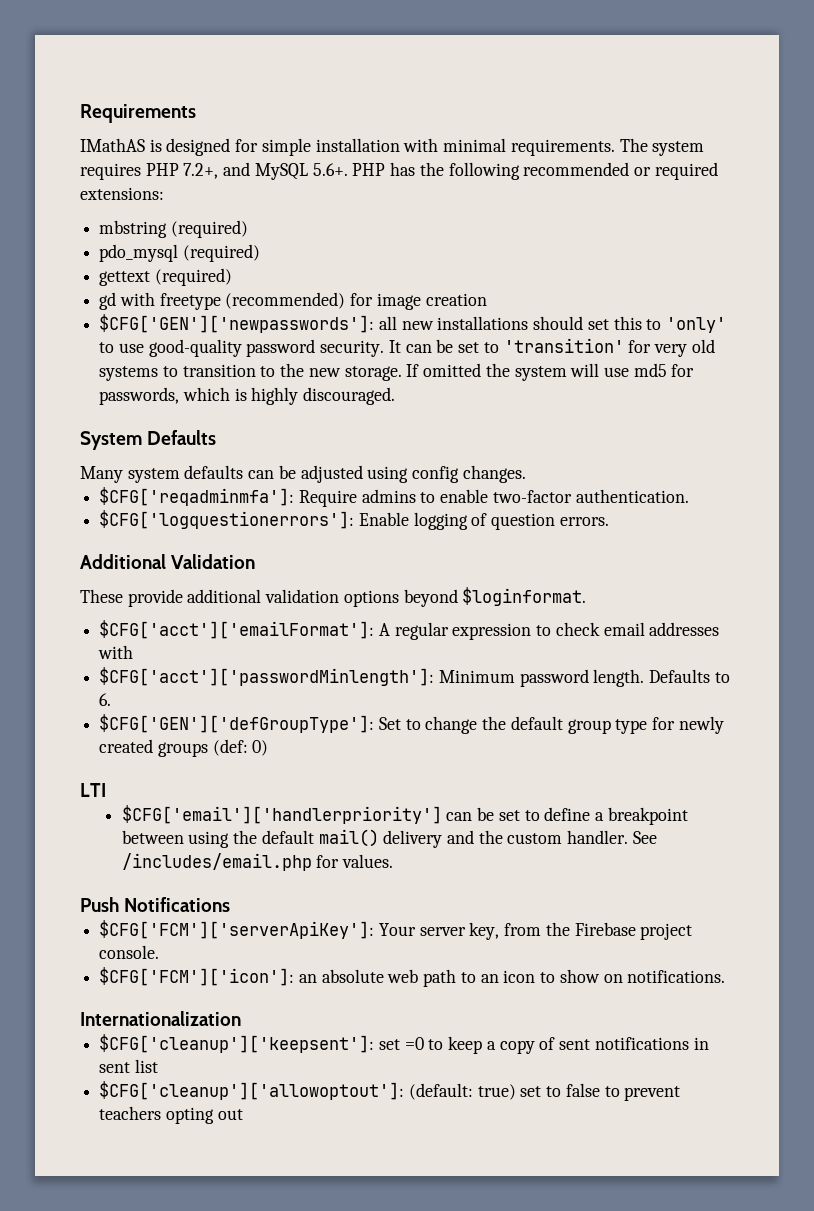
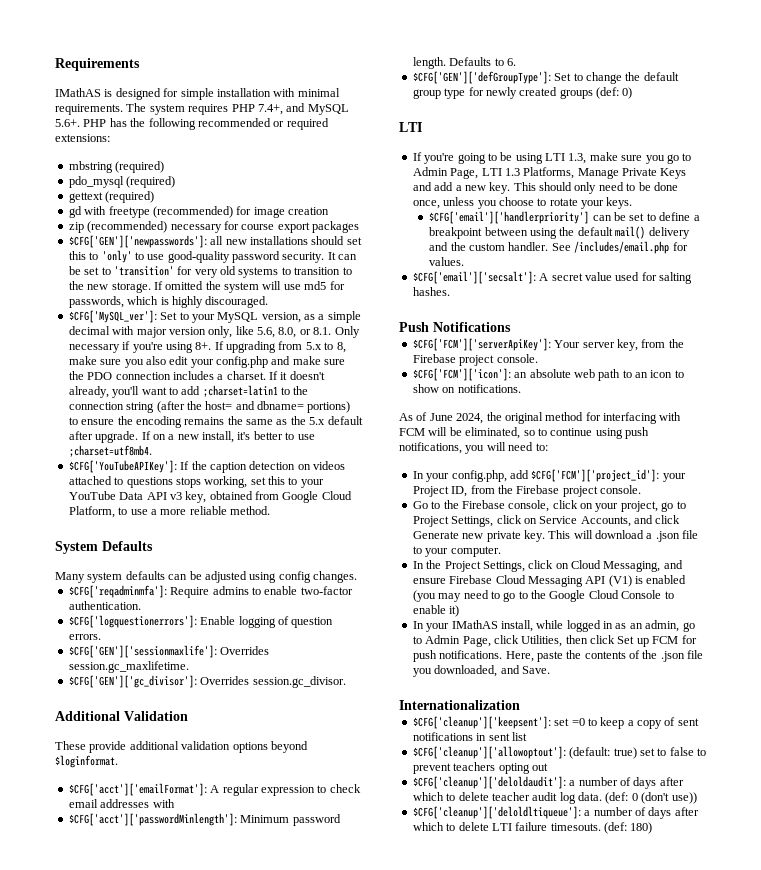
- The system requires PHP 7.2+, and MySQL 5.6+. PHP has the following recommended or required extensions:
+ The system requires PHP 7.4+, and MySQL 5.6+. PHP has the following recommended or required extensions:
+ zip (recommended) necessary for course export packages
+ $CFG['MySQL_ver']: Set to your MySQL version, as a simple decimal with major version only, like 5.6, 8.0, or 8.1. Only necessary if you're using 8+. If upgrading from 5.x to 8, make sure you also edit your config.php and make sure the PDO connection includes a charset. If it doesn't already, you'll want to add ;charset=latin1 to the connection string (after the host= and dbname= portions) to ensure the encoding remains the same as the 5.x default after upgrade. If on a new install, it's better to use ;charset=utf8mb4.
+ $CFG['YouTubeAPIKey']: If the caption detection on videos attached to questions stops working, set this to your YouTube Data API v3 key, obtained from Google Cloud Platform, to use a more reliable method.
+ $CFG['GEN']['sessionmaxlife']: Overrides session.gc_maxlifetime.
+ $CFG['GEN']['gc_divisor']: Overrides session.gc_divisor.
+ If you're going to be using LTI 1.3, make sure you go to Admin Page, LTI 1.3 Platforms, Manage Private Keys and add a new key. This should only need to be done once, unless you choose to rotate your keys.
+ $CFG['email']['secsalt']: A secret value used for salting hashes.
+ As of June 2024, the original method for interfacing with FCM will be eliminated, so to continue using push notifications, you will need to:
+ In your config.php, add $CFG['FCM']['project_id']: your Project ID, from the Firebase project console.
+ Go to the Firebase console, click on your project, go to Project Settings, click on Service Accounts, and click Generate new private key. This will download a .json file to your computer.
+ In the Project Settings, click on Cloud Messaging, and ensure Firebase Cloud Messaging API (V1) is enabled (you may need to go to the Google Cloud Console to enable it)
+ In your IMathAS install, while logged in as an admin, go to Admin Page, click Utilities, then click Set up FCM for push notifications. Here, paste the contents of the .json file you downloaded, and Save.
+ $CFG['cleanup']['deloldaudit']: a number of days after which to delete teacher audit log data. (def: 0 (don't use))
+ $CFG['cleanup']['deloldltiqueue']: a number of days after which to delete LTI failure timesouts. (def: 180)

